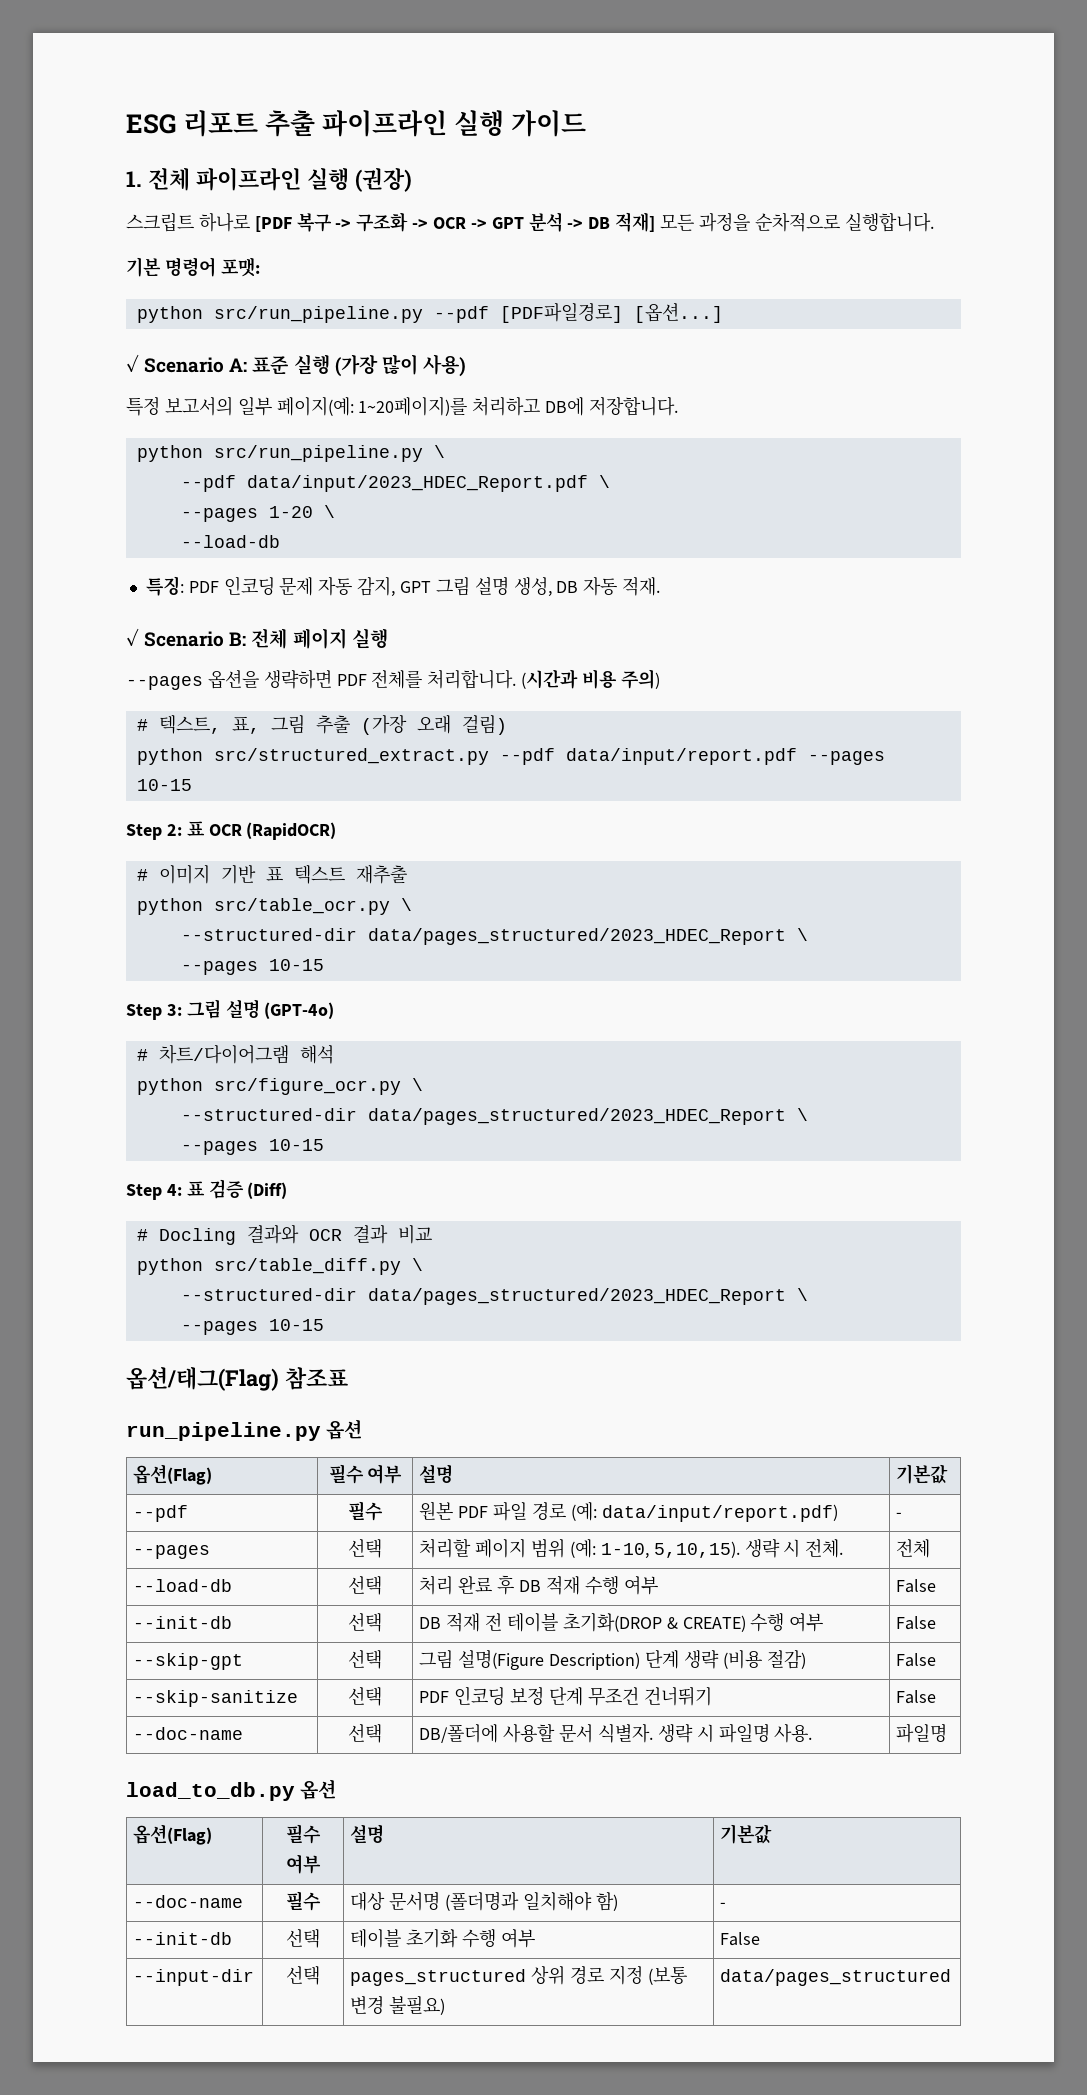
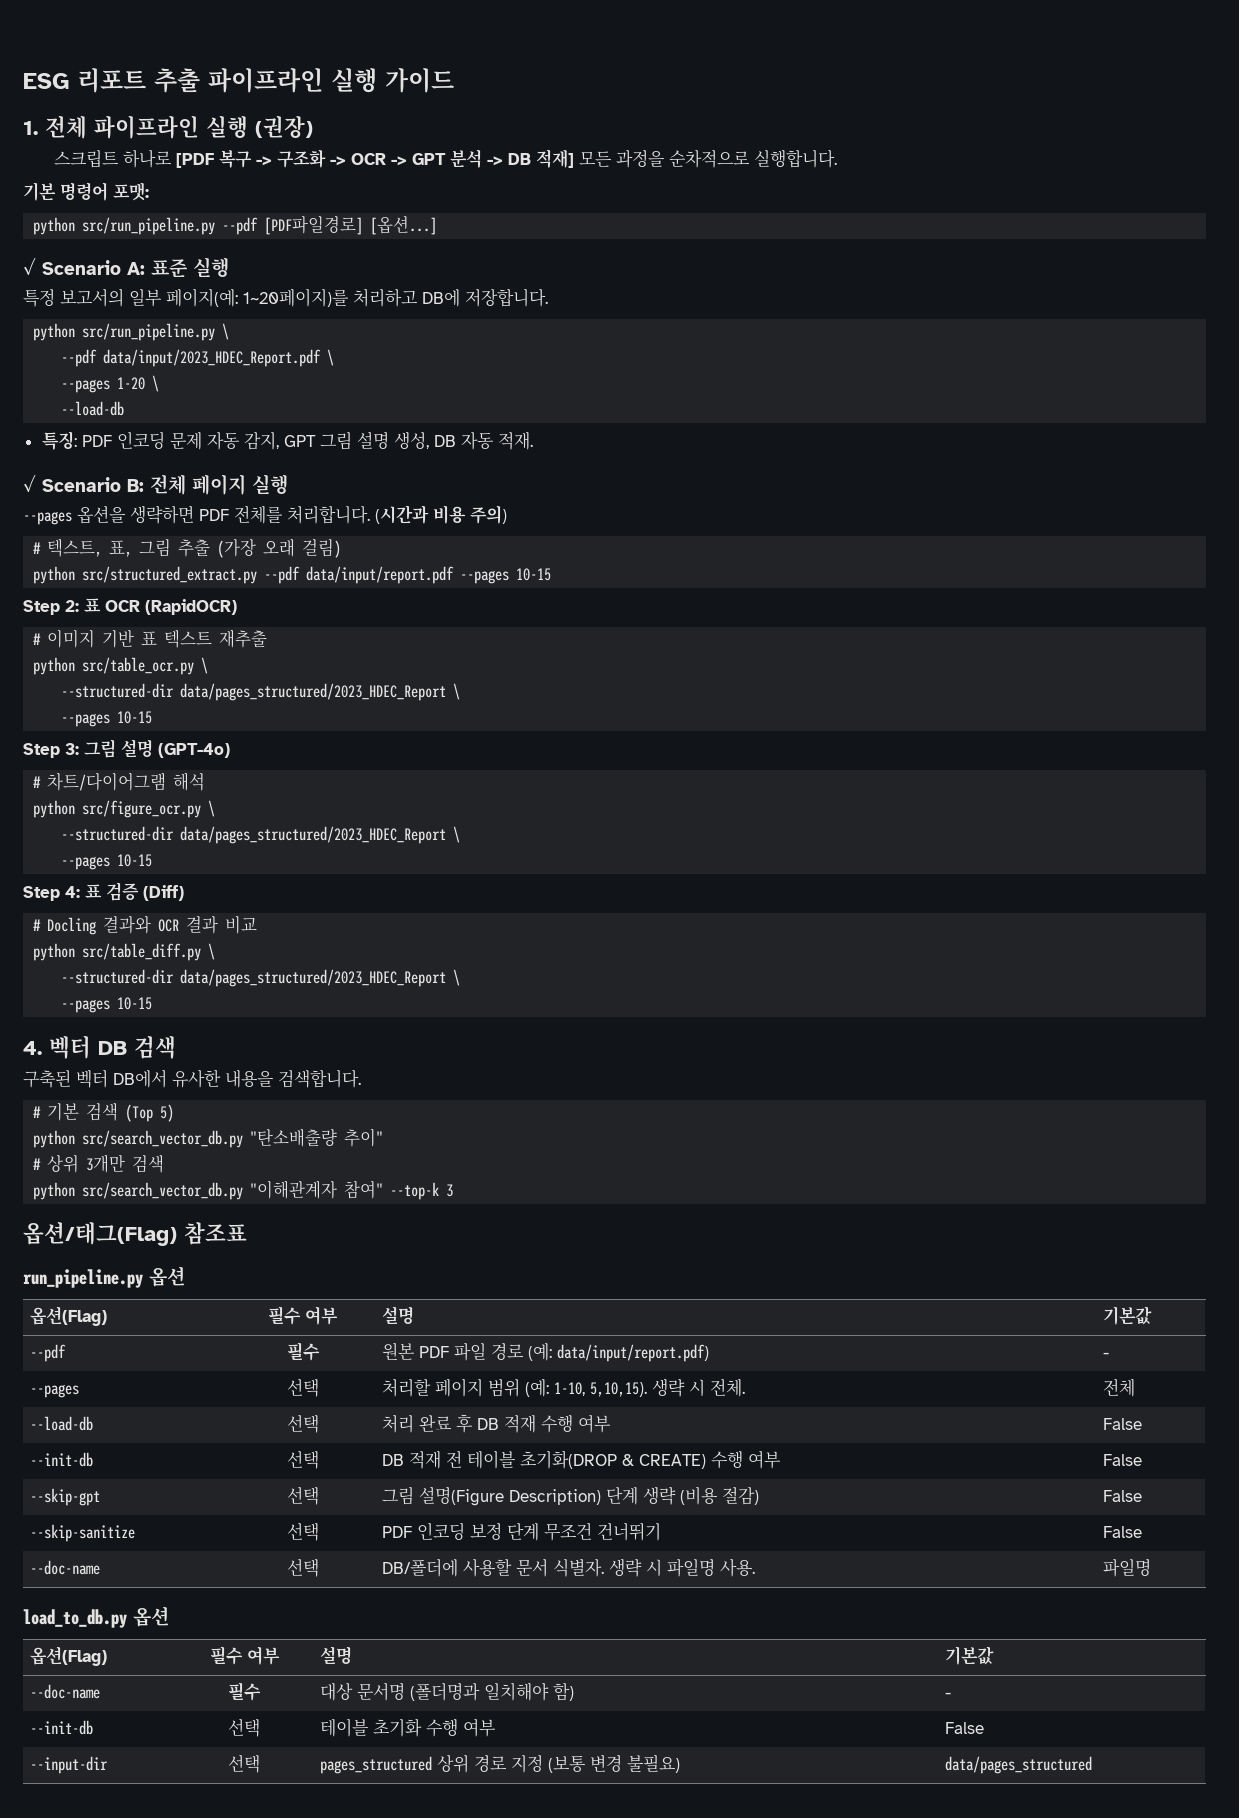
- ✓ Scenario A: 표준 실행 (가장 많이 사용)
+ ✓ Scenario A: 표준 실행
+ 4. 벡터 DB 검색
+ 구축된 벡터 DB에서 유사한 내용을 검색합니다.
+ # 기본 검색 (Top 5)
+ python src/search_vector_db.py "탄소배출량 추이"
+ # 상위 3개만 검색
+ python src/search_vector_db.py "이해관계자 참여" --top-k 3

